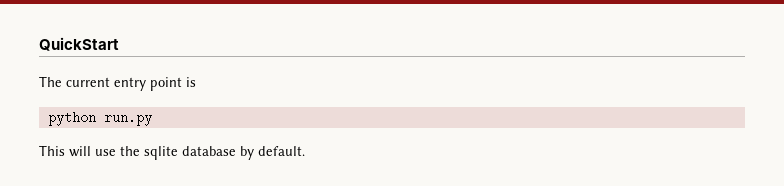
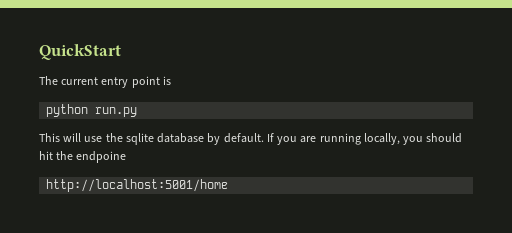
+ If you are running locally, you should hit the endpoine
+ http://localhost:5001/home

